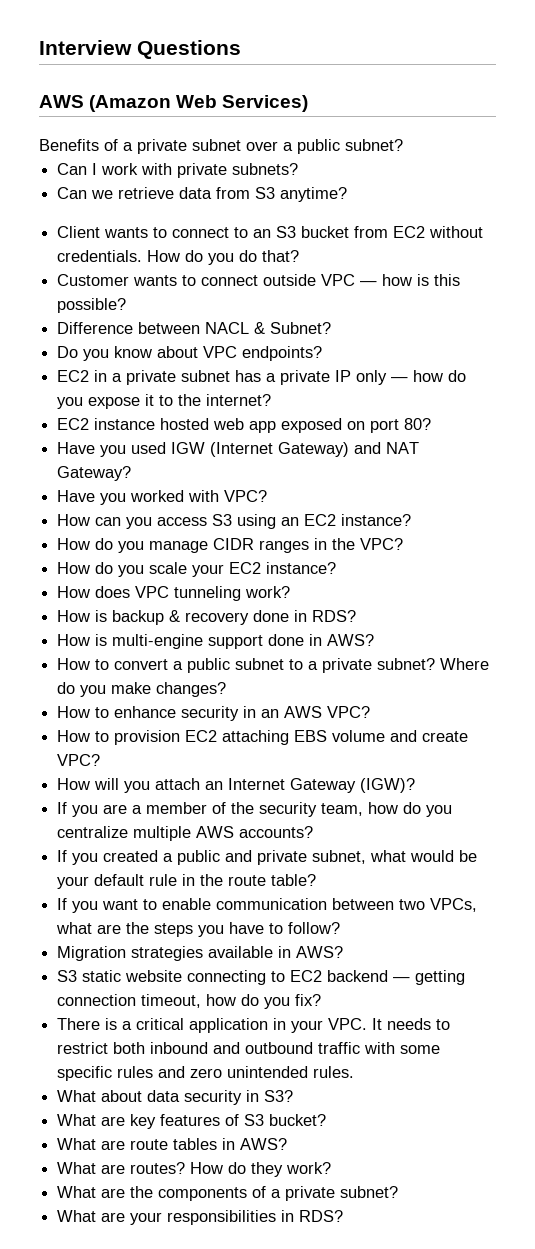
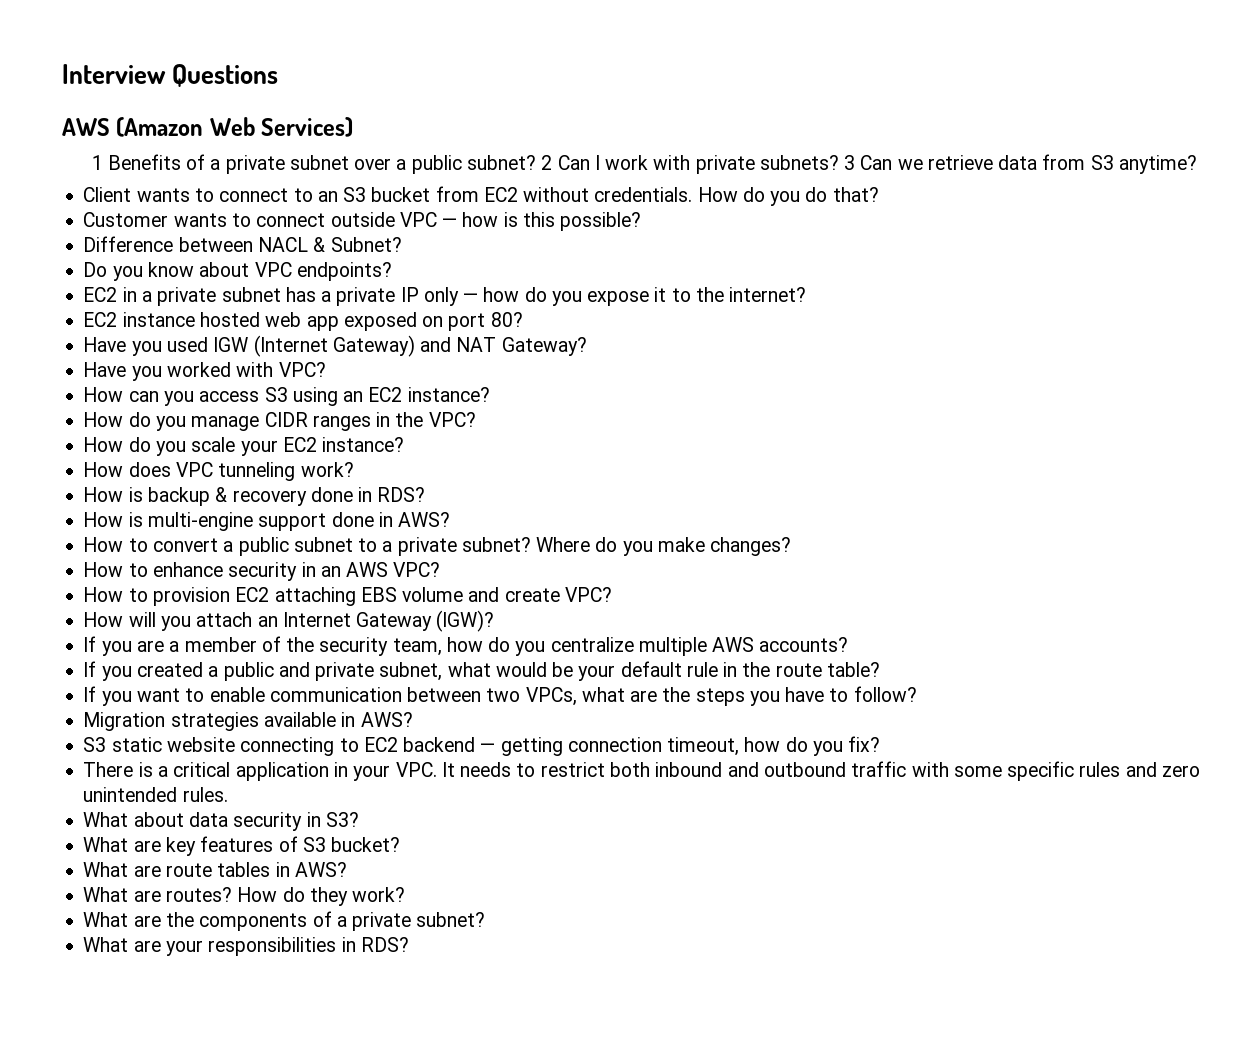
- Benefits of a private subnet over a public subnet?
- Can I work with private subnets?
- Can we retrieve data from S3 anytime?
+ 1 Benefits of a private subnet over a public subnet? 2 Can I work with private subnets? 3 Can we retrieve data from S3 anytime?

